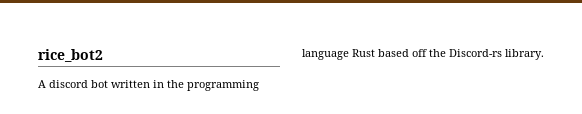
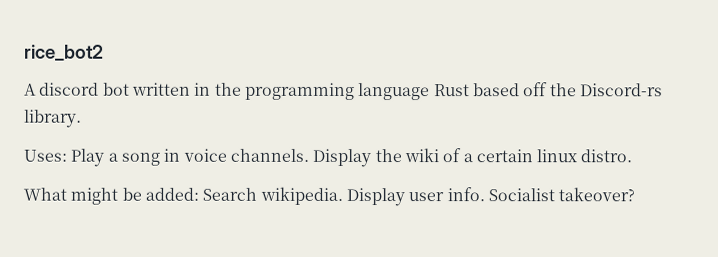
+ Uses: Play a song in voice channels. Display the wiki of a certain linux distro.
+ What might be added: Search wikipedia. Display user info. Socialist takeover?

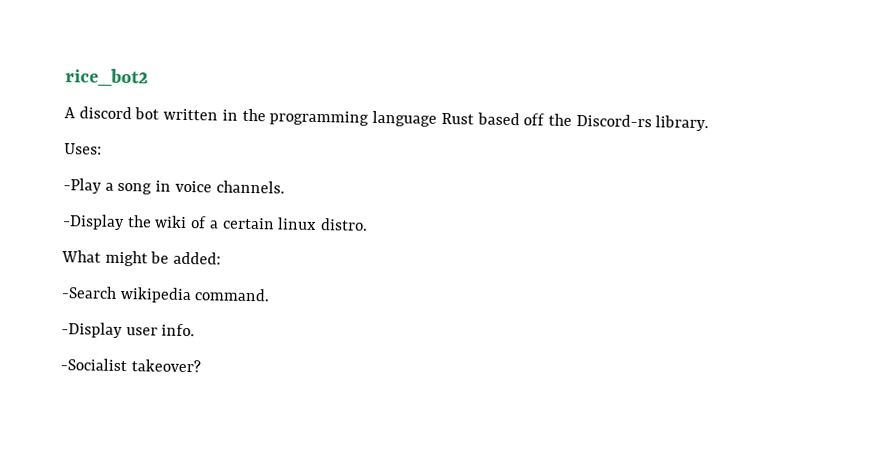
- Uses: Play a song in voice channels. Display the wiki of a certain linux distro.
+ Uses:
+ -Play a song in voice channels.
+ -Display the wiki of a certain linux distro.
- What might be added: Search wikipedia. Display user info. Socialist takeover?
+ What might be added:
+ -Search wikipedia command.
+ -Display user info.
+ -Socialist takeover?

